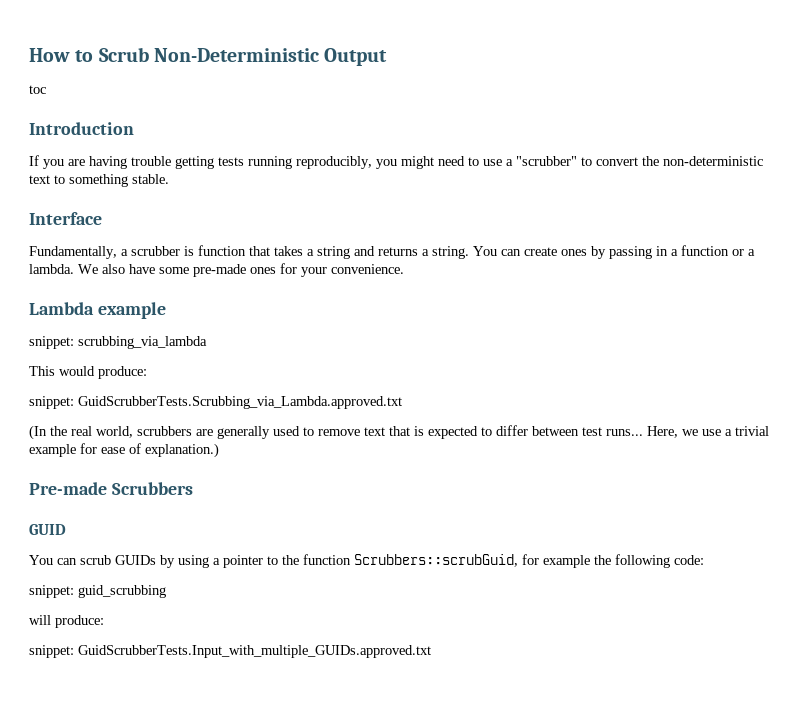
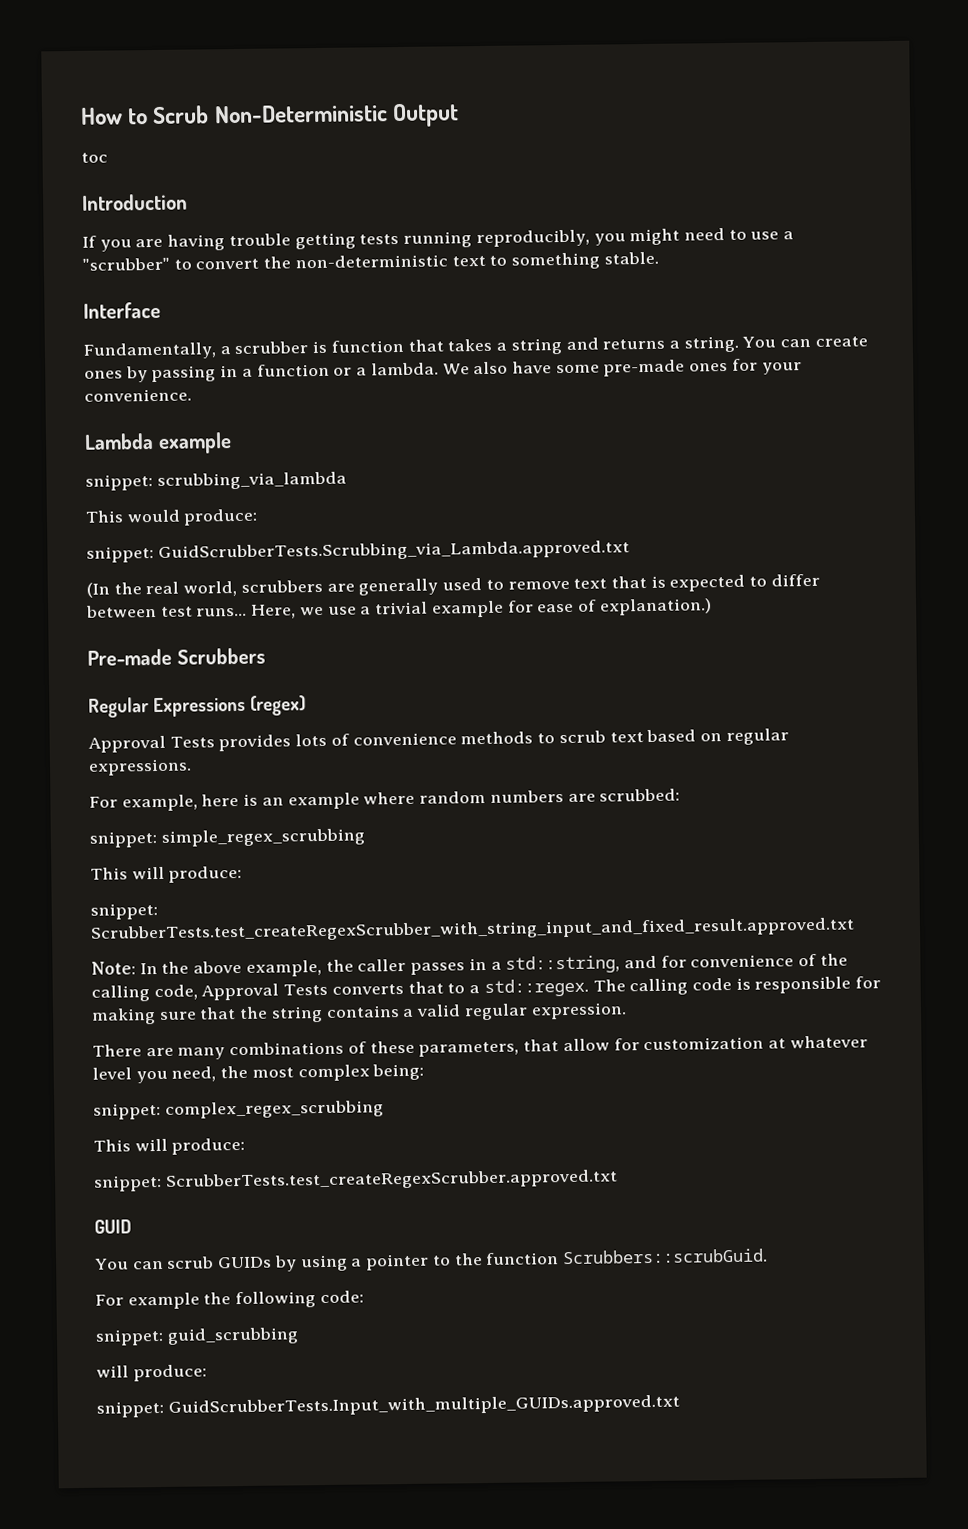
+ Regular Expressions (regex)
+ Approval Tests provides lots of convenience methods to scrub text based on regular expressions.
+ For example, here is an example where random numbers are scrubbed:
+ snippet: simple_regex_scrubbing
+ This will produce:
+ snippet: ScrubberTests.test_createRegexScrubber_with_string_input_and_fixed_result.approved.txt
+ Note: In the above example, the caller passes in a std::string, and for convenience of the calling code, Approval Tests converts that to a std::regex. The calling code is responsible for making sure that the string contains a valid regular expression.
+ There are many combinations of these parameters, that allow for customization at whatever level you need, the most complex being:
+ snippet: complex_regex_scrubbing
+ This will produce:
+ snippet: ScrubberTests.test_createRegexScrubber.approved.txt
- You can scrub GUIDs by using a pointer to the function Scrubbers::scrubGuid, for example the following code:
+ You can scrub GUIDs by using a pointer to the function Scrubbers::scrubGuid.
+ For example the following code:

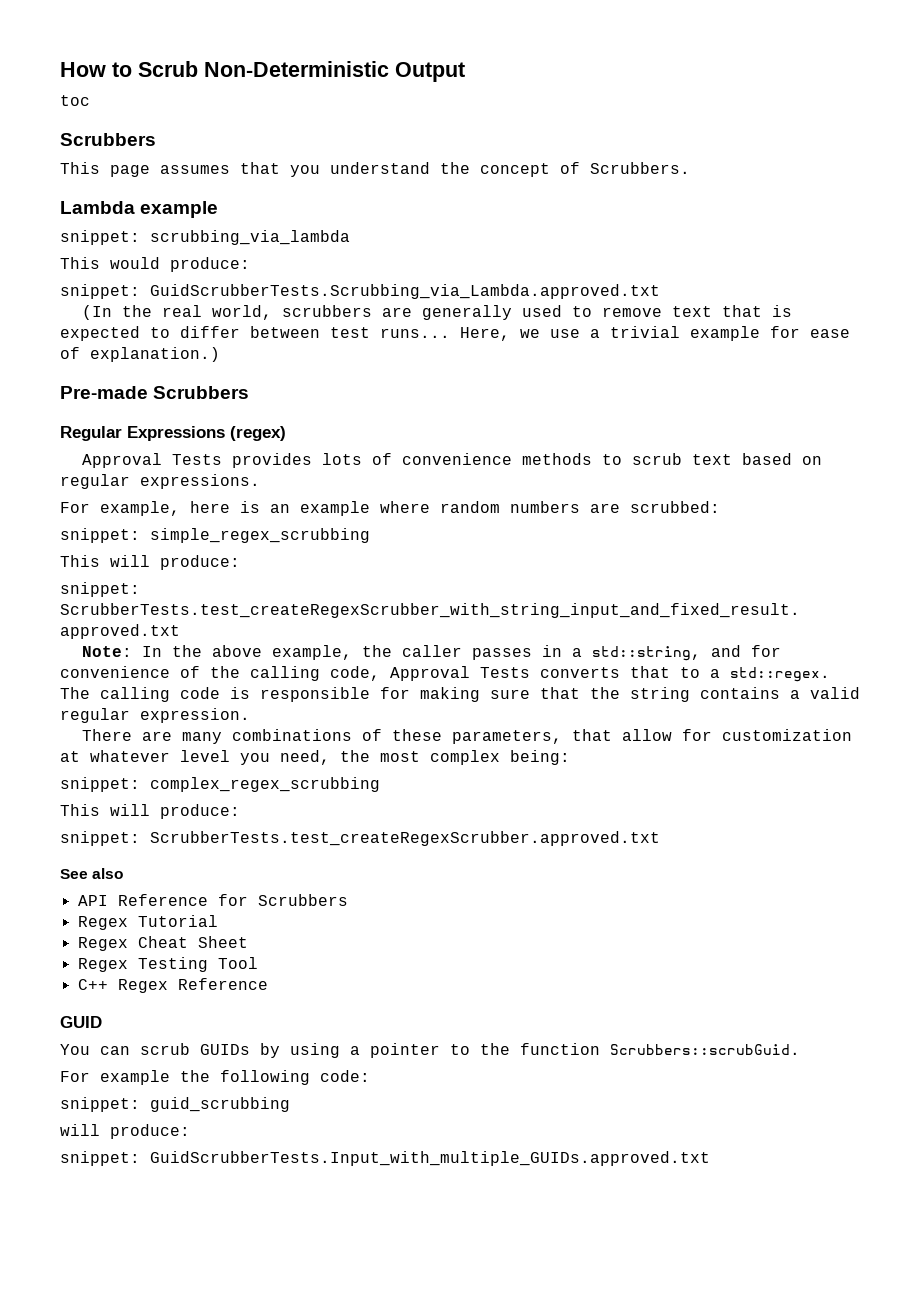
  toc
- Introduction
- If you are having trouble getting tests running reproducibly, you might need to use a "scrubber" to convert the non-deterministic text to something stable.
- Interface
- Fundamentally, a scrubber is function that takes a string and returns a string. You can create ones by passing in a function or a lambda. We also have some pre-made ones for your convenience.
+ Scrubbers
+ This page assumes that you understand the concept of Scrubbers.
+ See also
+ API Reference for Scrubbers
+ Regex Tutorial
+ Regex Cheat Sheet
+ Regex Testing Tool
+ C++ Regex Reference

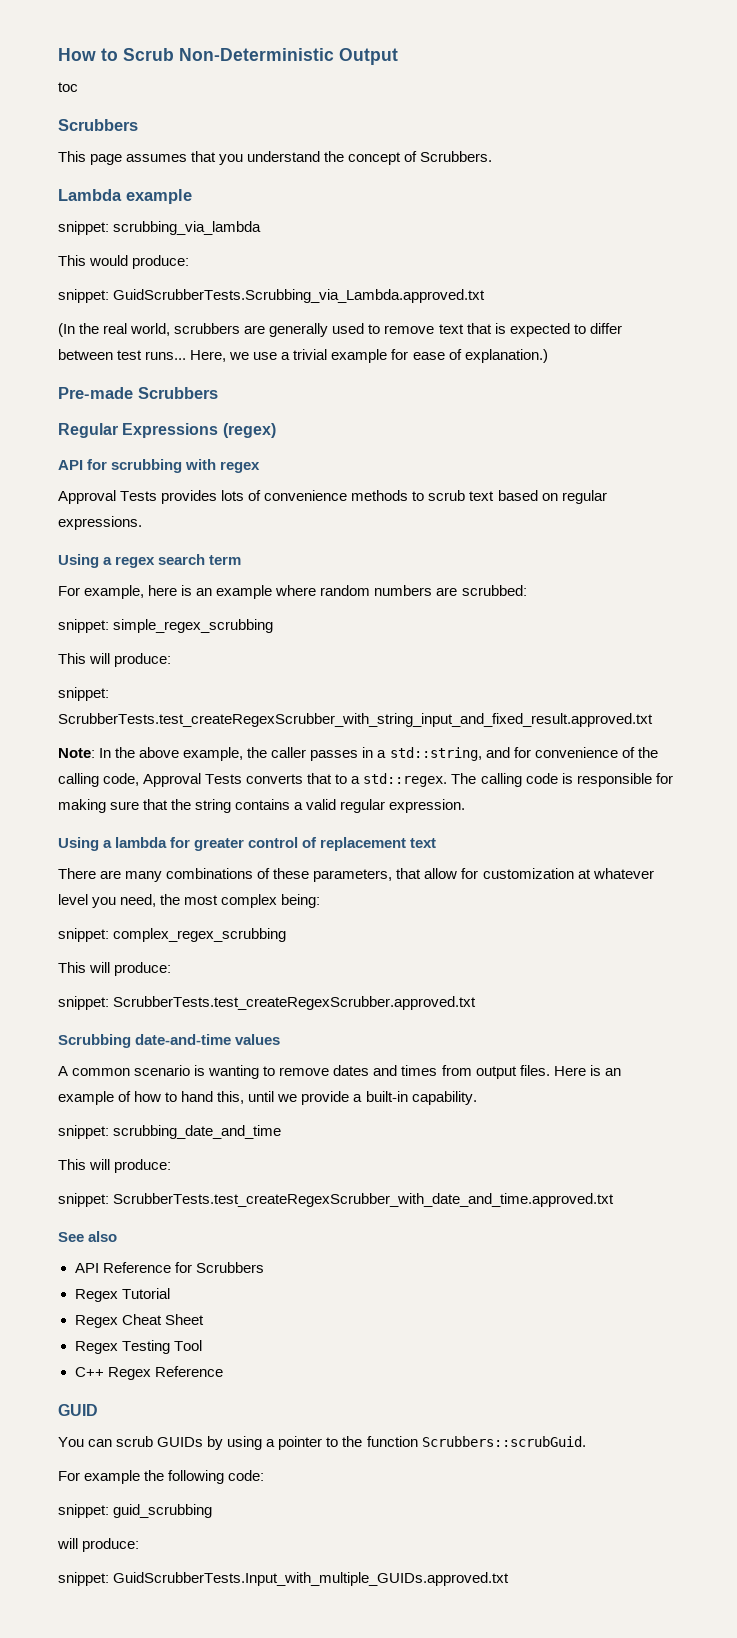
+ API for scrubbing with regex
+ Using a regex search term
+ Using a lambda for greater control of replacement text
+ Scrubbing date-and-time values
+ A common scenario is wanting to remove dates and times from output files. Here is an example of how to hand this, until we provide a built-in capability.
+ snippet: scrubbing_date_and_time
+ This will produce:
+ snippet: ScrubberTests.test_createRegexScrubber_with_date_and_time.approved.txt

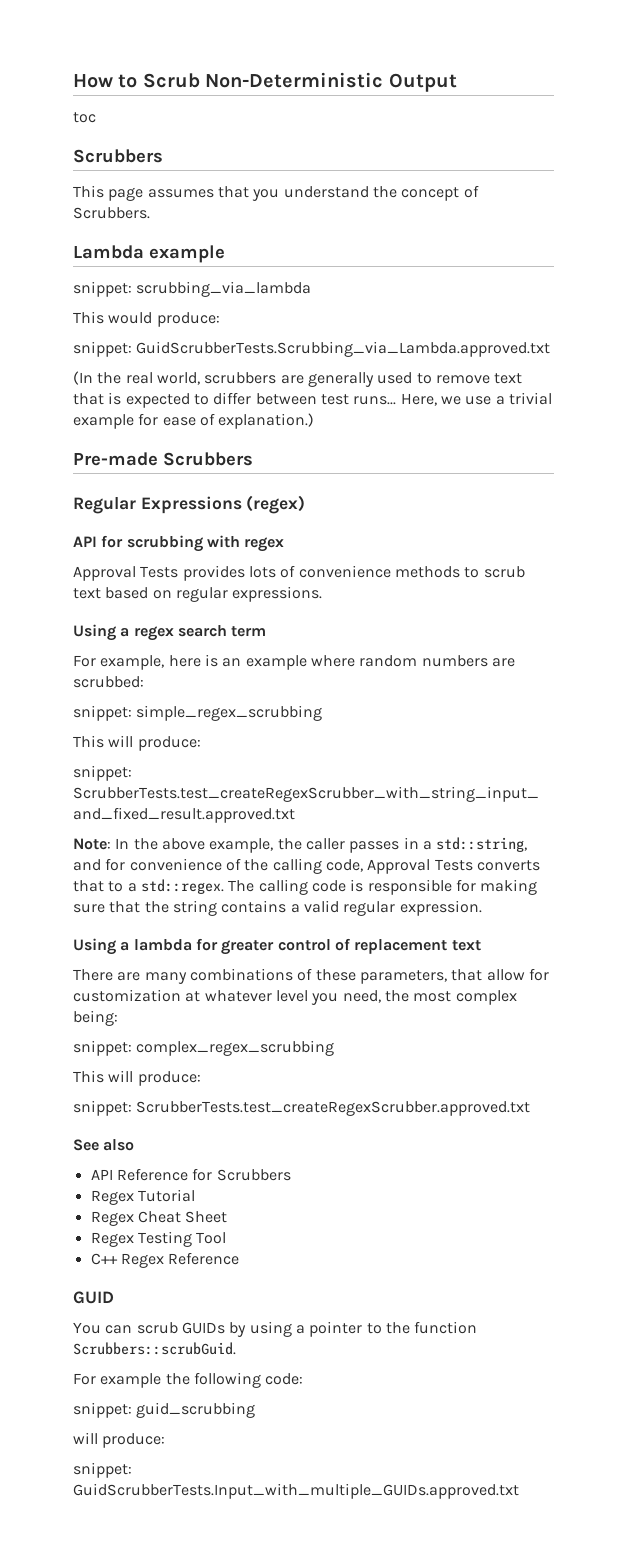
- Scrubbing date-and-time values
- A common scenario is wanting to remove dates and times from output files. Here is an example of how to hand this, until we provide a built-in capability.
- snippet: scrubbing_date_and_time
- This will produce:
- snippet: ScrubberTests.test_createRegexScrubber_with_date_and_time.approved.txt

